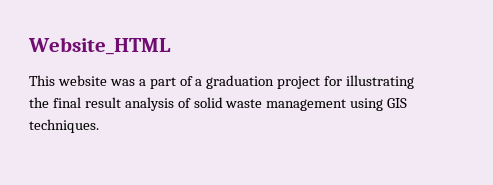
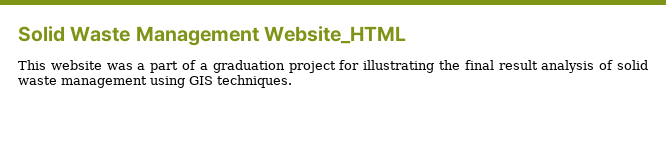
- Website_HTML
+ Solid Waste Management Website_HTML

